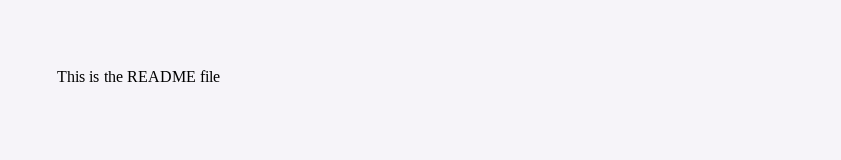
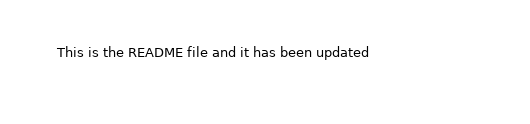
- This is the README file
+ This is the README file and it has been updated

